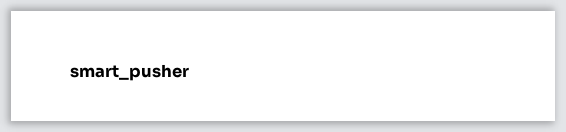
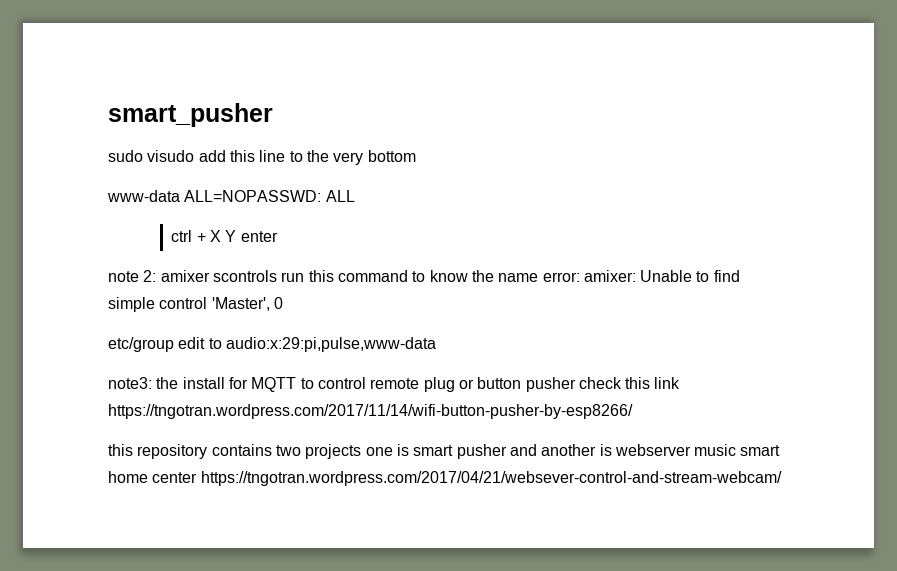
+ sudo visudo add this line to the very bottom
+ www-data ALL=NOPASSWD: ALL
+ ctrl + X Y enter
+ note 2: amixer scontrols run this command to know the name error: amixer: Unable to find simple control 'Master', 0
+ etc/group edit to audio:x:29:pi,pulse,www-data
+ note3: the install for MQTT to control remote plug or button pusher check this link https://tngotran.wordpress.com/2017/11/14/wifi-button-pusher-by-esp8266/
+ this repository contains two projects one is smart pusher and another is webserver music smart home center https://tngotran.wordpress.com/2017/04/21/websever-control-and-stream-webcam/

